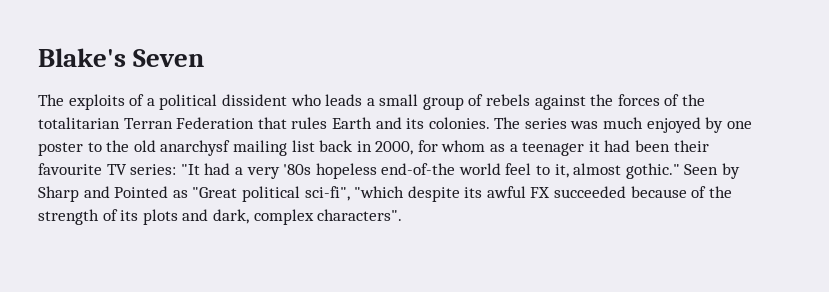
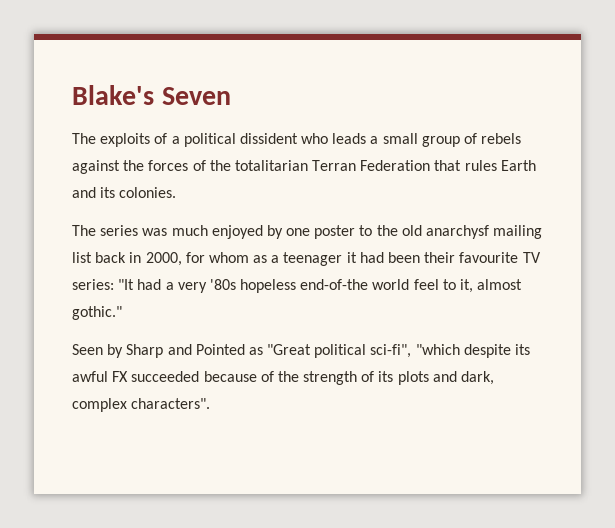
- The exploits of a political dissident who leads a small group of rebels against the forces of the totalitarian Terran Federation that rules Earth and its colonies. The series was much enjoyed by one poster to the old anarchysf mailing list back in 2000, for whom as a teenager it had been their favourite TV series:
+ The exploits of a political dissident who leads a small group of rebels against the forces of the totalitarian Terran Federation that rules Earth and its colonies.
+ The series was much enjoyed by one poster to the old anarchysf mailing list back in 2000, for whom as a teenager it had been their favourite TV series:
- "It had a very '80s hopeless end-of-the world feel to it, almost gothic." Seen by Sharp and Pointed as "Great political sci-fi", "which despite its awful FX succeeded because of the strength of its plots and dark, complex characters".
+ "It had a very '80s hopeless end-of-the world feel to it, almost gothic."
+ Seen by Sharp and Pointed as "Great political sci-fi", "which despite its awful FX succeeded because of the strength of its plots and dark, complex characters".

